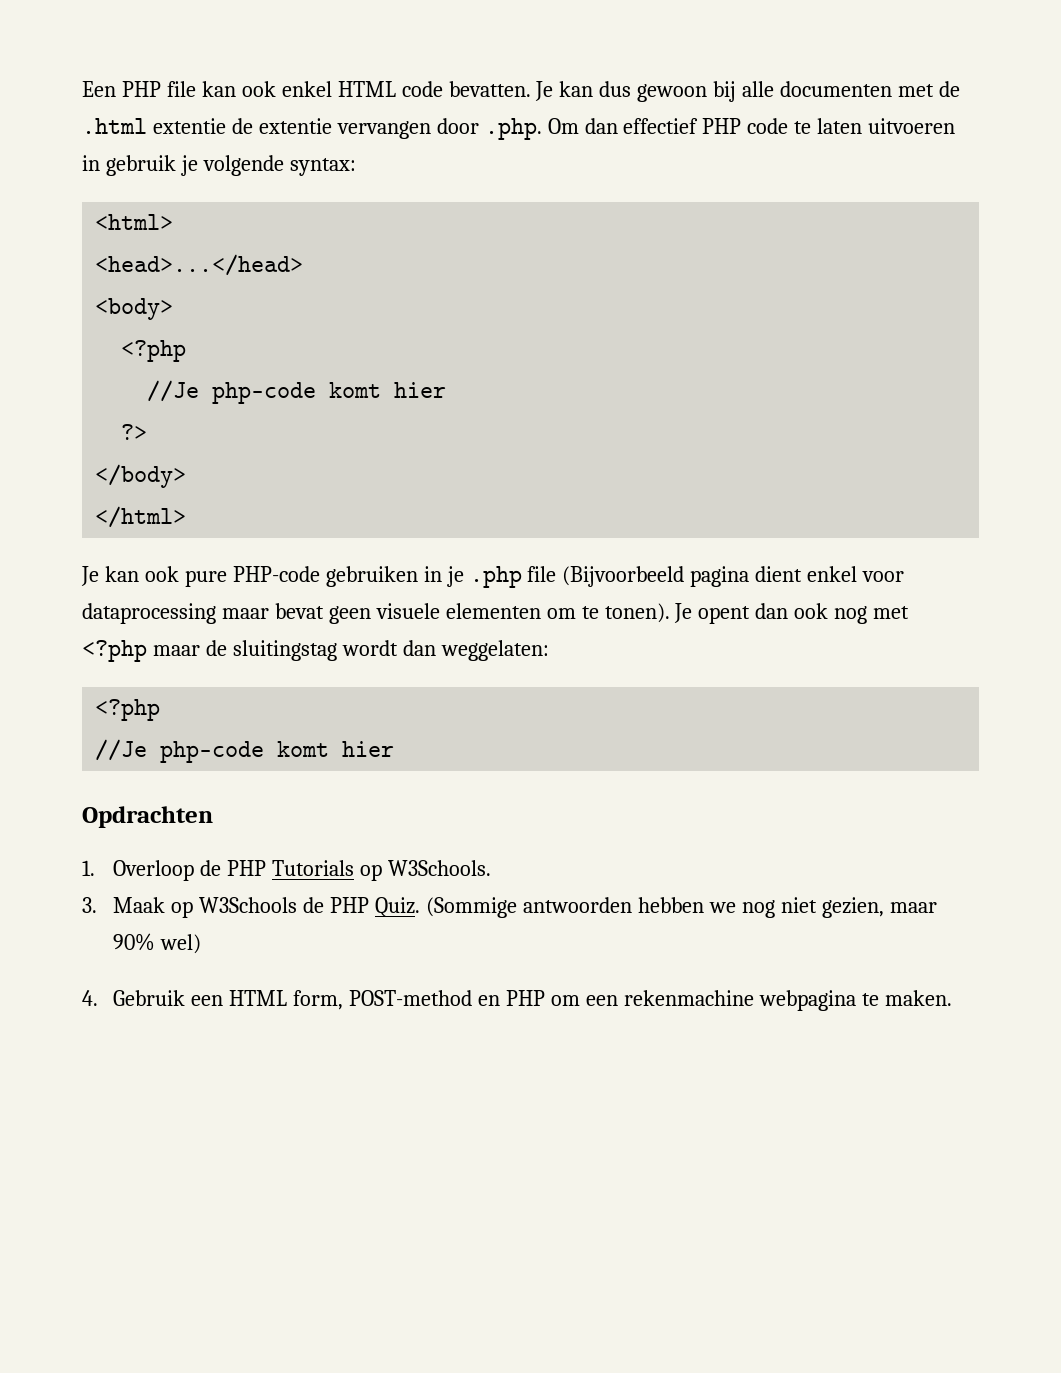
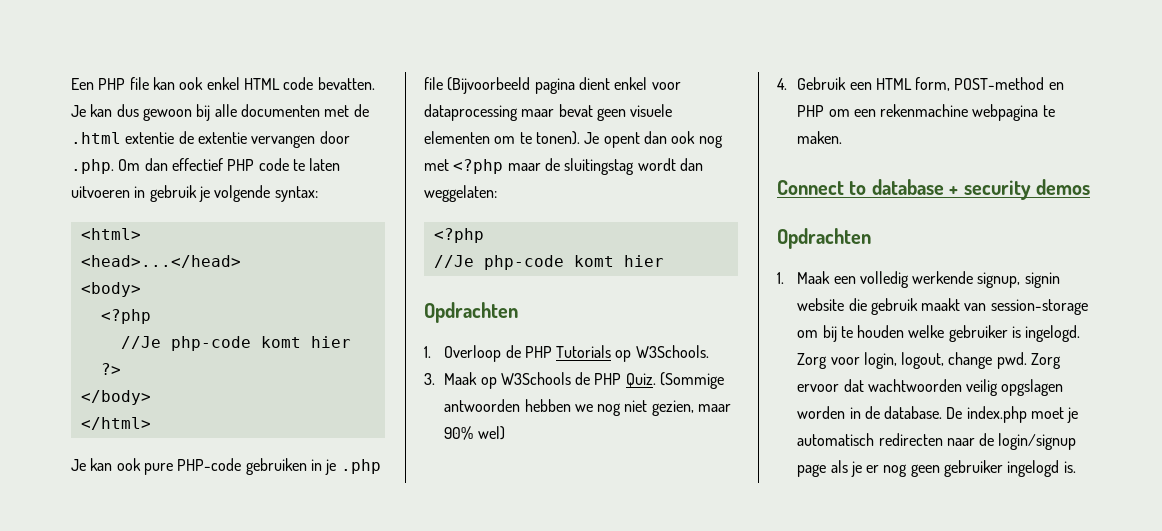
+ Connect to database + security demos
+ Opdrachten
+ 1. Maak een volledig werkende signup, signin website die gebruik maakt van session-storage om bij te houden welke gebruiker is ingelogd. Zorg voor login, logout, change pwd. Zorg ervoor dat wachtwoorden veilig opgslagen worden in de database. De index.php moet je automatisch redirecten naar de login/signup page als je er nog geen gebruiker ingelogd is.

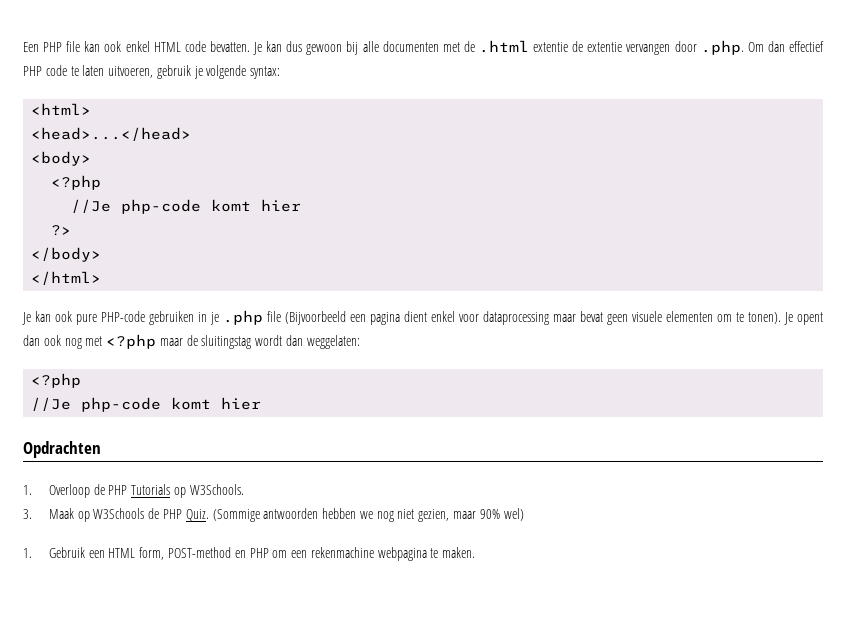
- Je kan dus gewoon bij alle documenten met de .html extentie de extentie vervangen door .php. Om dan effectief PHP code te laten uitvoeren in gebruik je volgende syntax:
+ Je kan dus gewoon bij alle documenten met de .html extentie de extentie vervangen door .php. Om dan effectief PHP code te laten uitvoeren, gebruik je volgende syntax:
- Je kan ook pure PHP-code gebruiken in je .php file (Bijvoorbeeld pagina dient enkel voor dataprocessing maar bevat geen visuele elementen om te tonen).
+ Je kan ook pure PHP-code gebruiken in je .php file (Bijvoorbeeld een pagina dient enkel voor dataprocessing maar bevat geen visuele elementen om te tonen).
- 4. Gebruik een HTML form, POST-method en PHP om een rekenmachine webpagina te maken.
+ 1. Gebruik een HTML form, POST-method en PHP om een rekenmachine webpagina te maken.
- Connect to database + security demos
- Opdrachten
- 1. Maak een volledig werkende signup, signin website die gebruik maakt van session-storage om bij te houden welke gebruiker is ingelogd. Zorg voor login, logout, change pwd. Zorg ervoor dat wachtwoorden veilig opgslagen worden in de database. De index.php moet je automatisch redirecten naar de login/signup page als je er nog geen gebruiker ingelogd is.

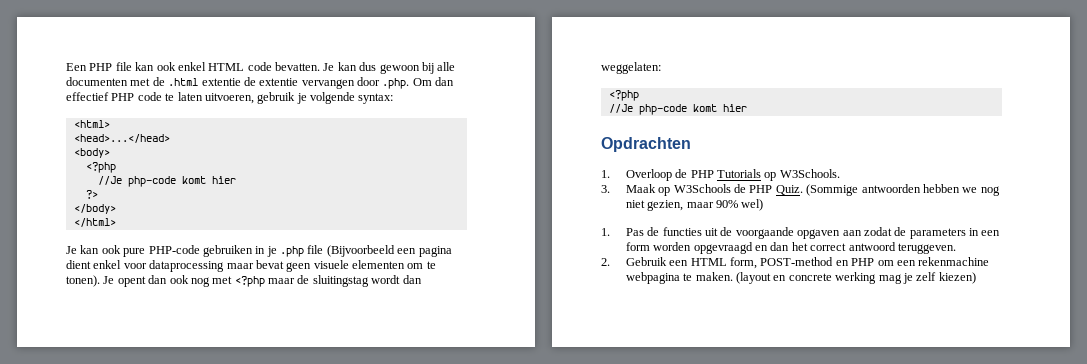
- 1. Gebruik een HTML form, POST-method en PHP om een rekenmachine webpagina te maken.
+ 1. Pas de functies uit de voorgaande opgaven aan zodat de parameters in een form worden opgevraagd en dan het correct antwoord teruggeven.
+ 2. Gebruik een HTML form, POST-method en PHP om een rekenmachine webpagina te maken.
+ (layout en concrete werking mag je zelf kiezen)

